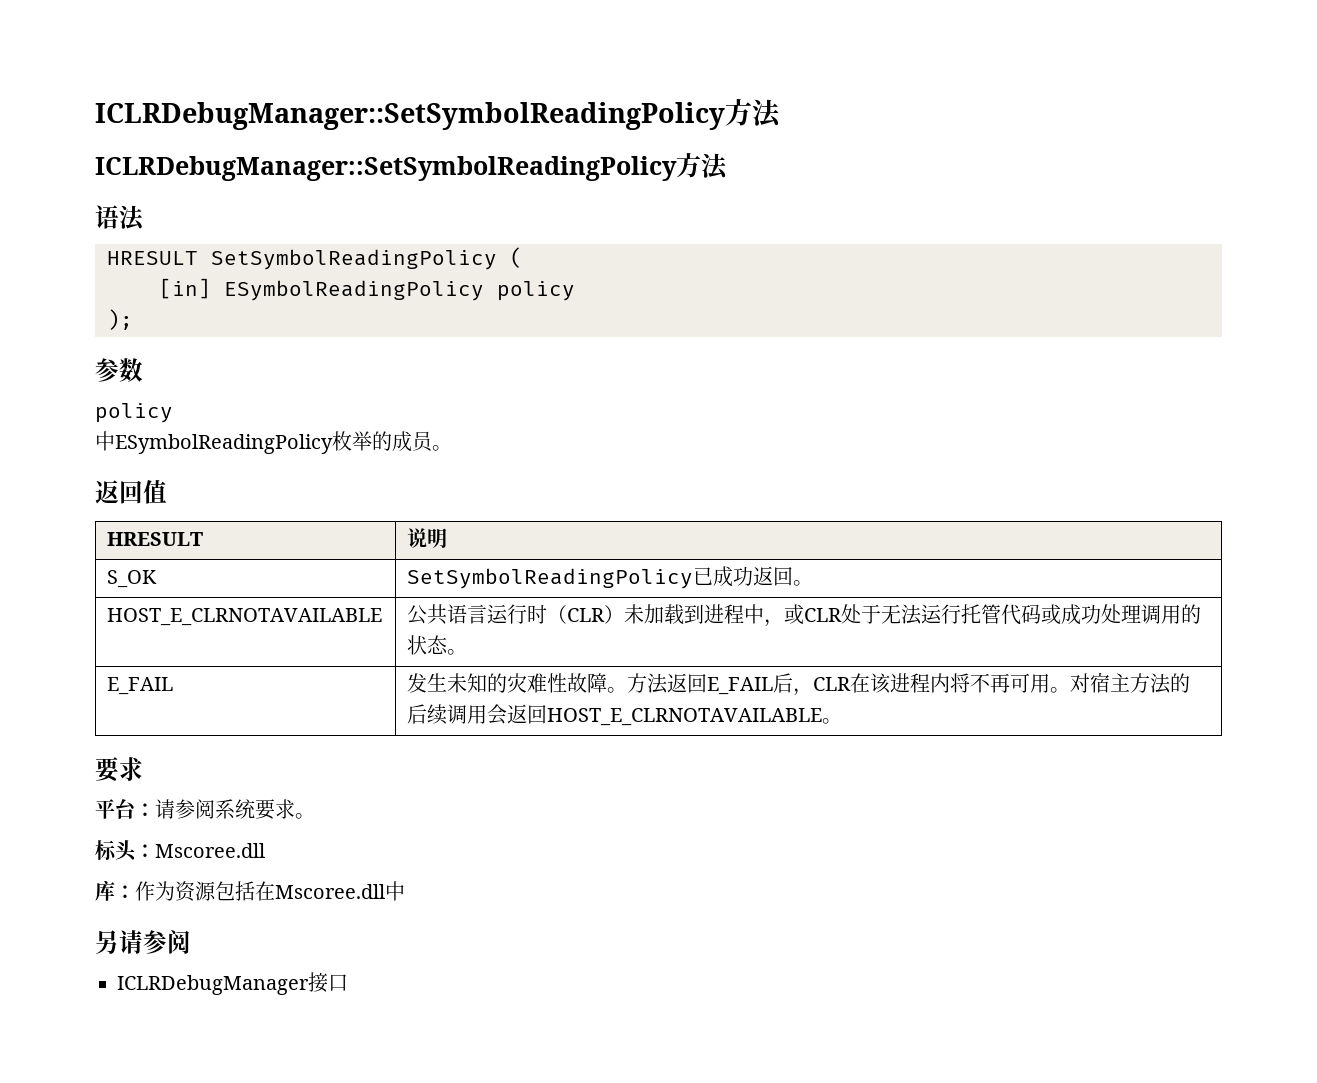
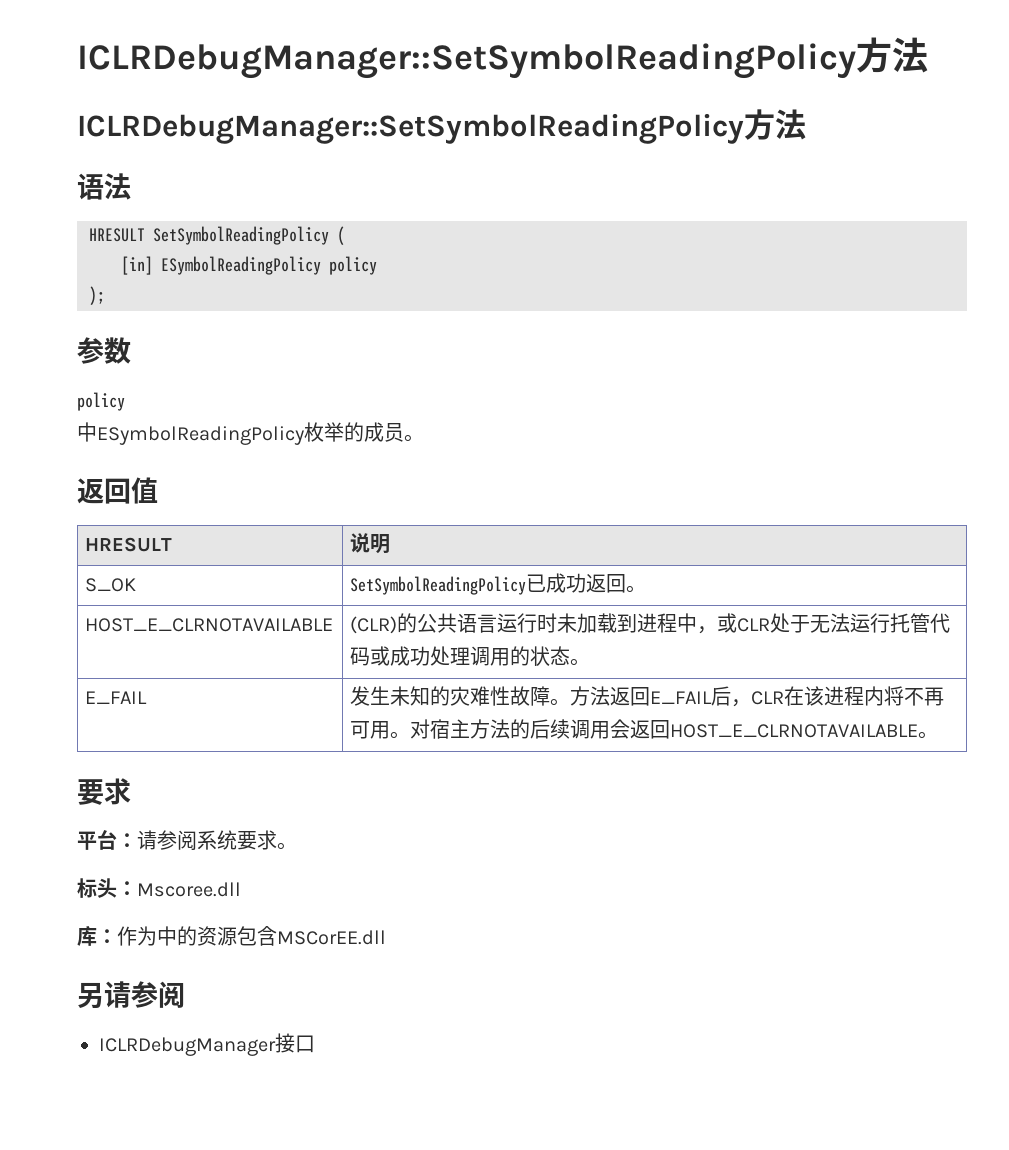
- HOST_E_CLRNOTAVAILABLE | 公共语言运行时（CLR）未加载到进程中，或CLR处于无法运行托管代码或成功处理调用的状态。
+ HOST_E_CLRNOTAVAILABLE | (CLR)的公共语言运行时未加载到进程中，或CLR处于无法运行托管代码或成功处理调用的状态。
- 库：作为资源包括在Mscoree.dll中
+ 库：作为中的资源包含MSCorEE.dll

